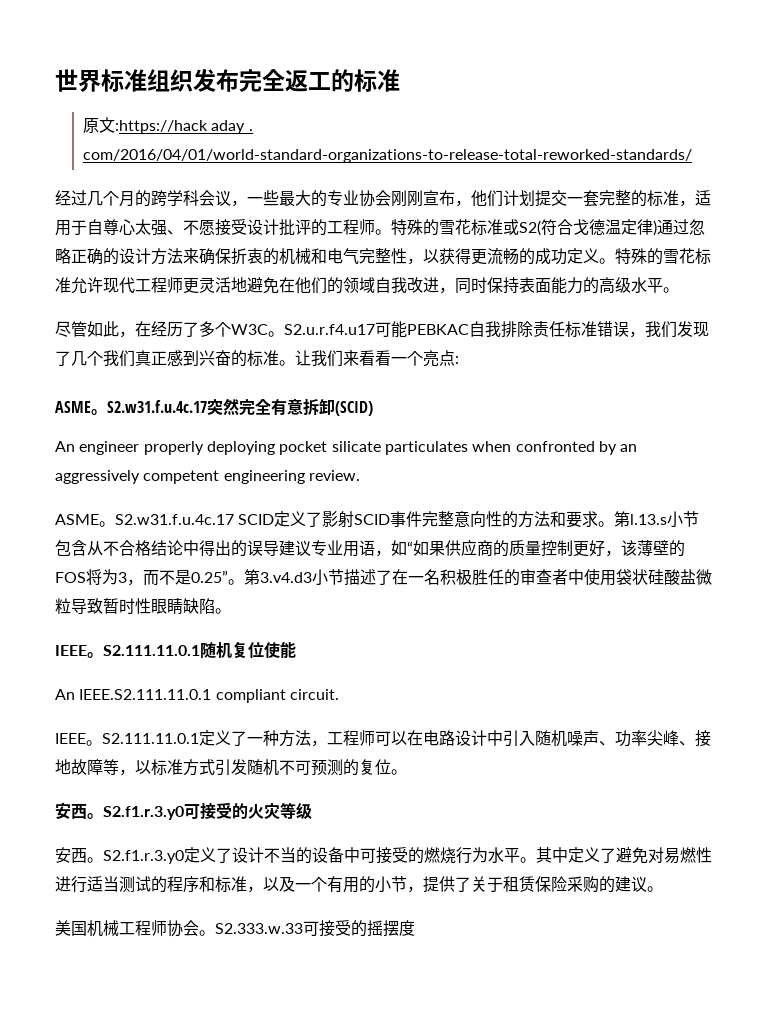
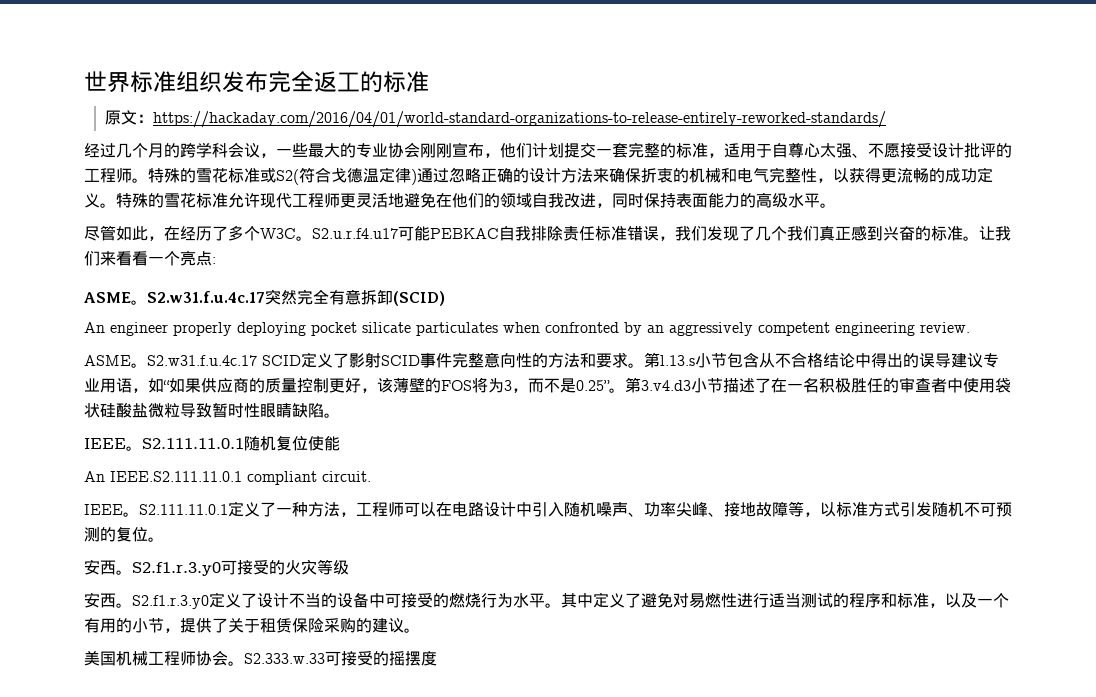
- 原文:https://hack aday . com/2016/04/01/world-standard-organizations-to-release-total-reworked-standards/
+ 原文：https://hackaday.com/2016/04/01/world-standard-organizations-to-release-entirely-reworked-standards/

